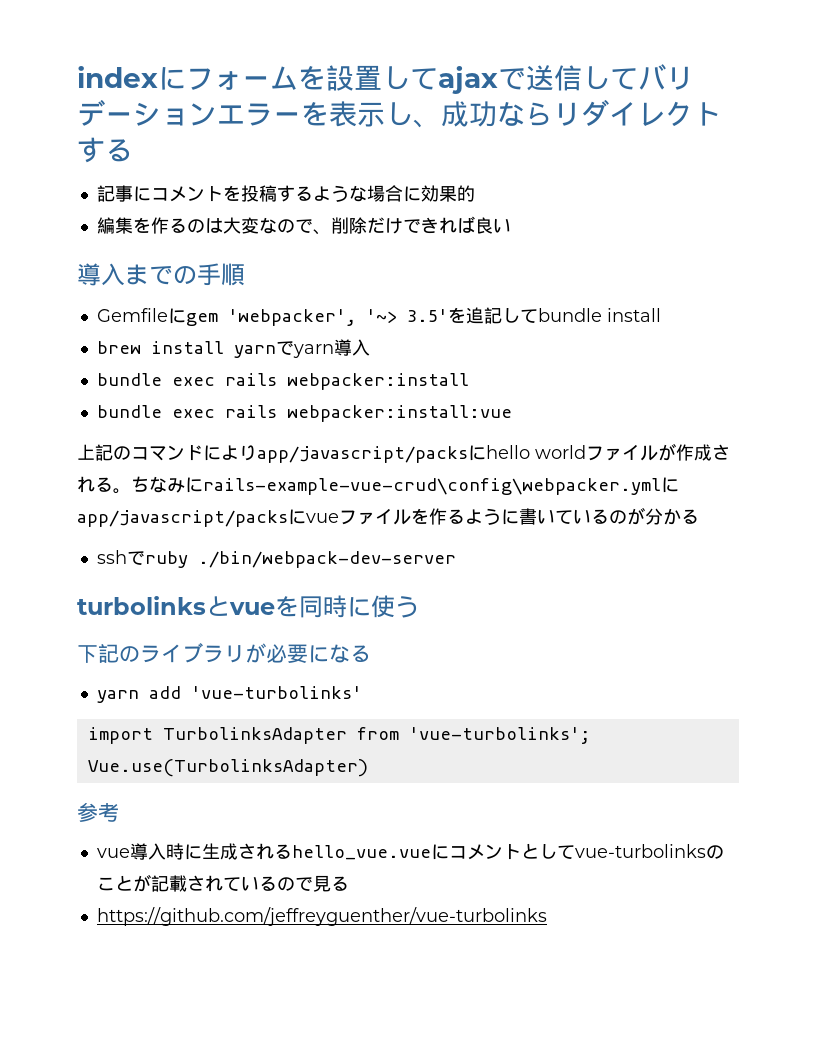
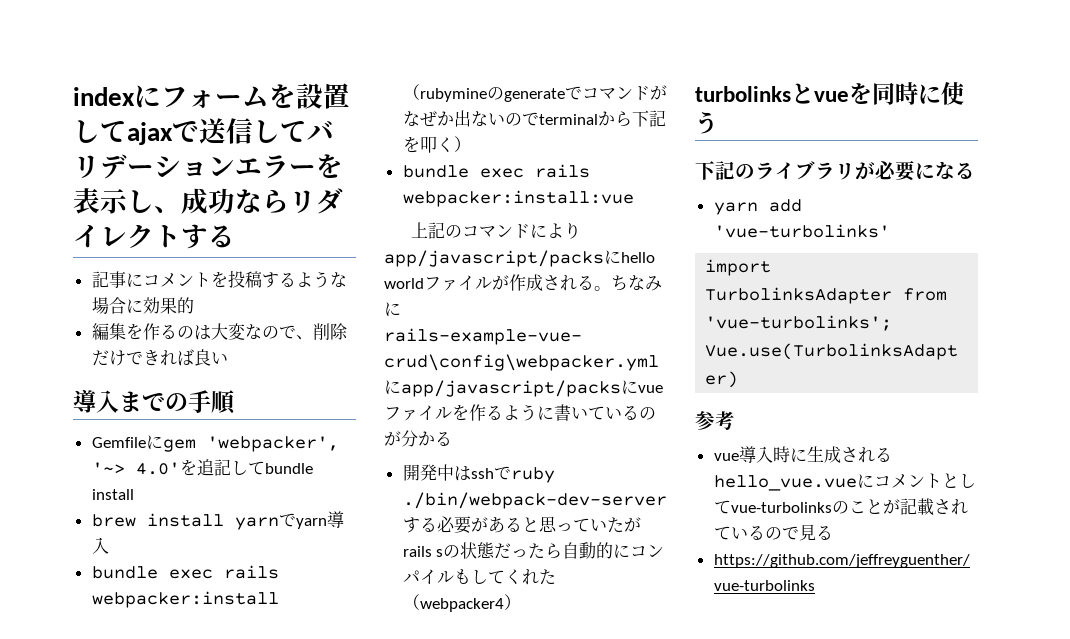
- Gemfileにgem 'webpacker', '~> 3.5'を追記してbundle install
+ Gemfileにgem 'webpacker', '~> 4.0'を追記してbundle install
- bundle exec rails webpacker:install
+ bundle exec rails webpacker:install（rubymineのgenerateでコマンドがなぜか出ないのでterminalから下記を叩く）
- sshでruby ./bin/webpack-dev-server
+ 開発中はsshでruby ./bin/webpack-dev-serverする必要があると思っていたがrails sの状態だったら自動的にコンパイルもしてくれた（webpacker4）

